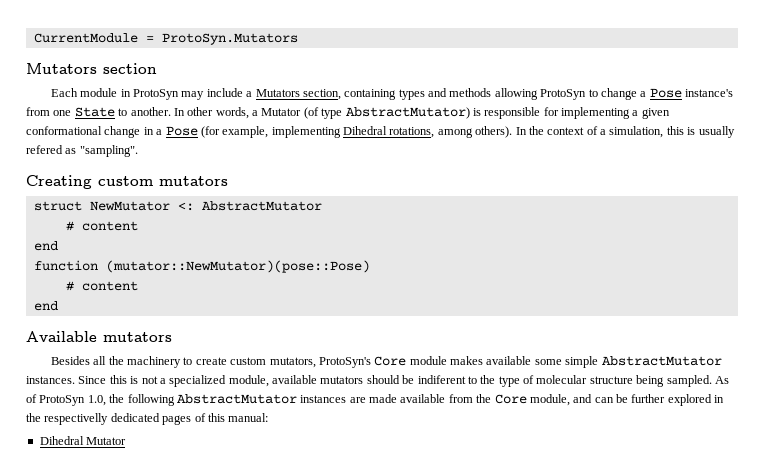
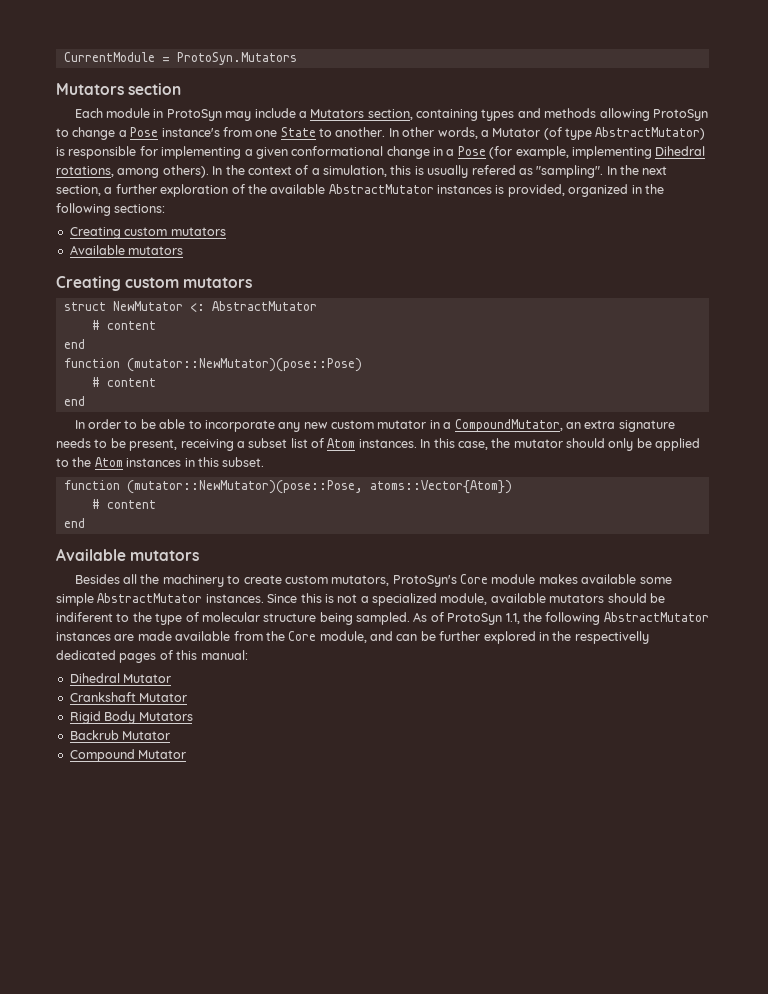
+ In the next section, a further exploration of the available AbstractMutator instances is provided, organized in the following sections:
+ Creating custom mutators
+ Available mutators
+ In order to be able to incorporate any new custom mutator in a CompoundMutator, an extra signature needs to be present, receiving a subset list of Atom instances. In this case, the mutator should only be applied to the Atom instances in this subset.
+ function (mutator::NewMutator)(pose::Pose, atoms::Vector{Atom})
+ # content
+ end
- As of ProtoSyn 1.0, the following AbstractMutator instances are made available from the Core module, and can be further explored in the respectivelly dedicated pages of this manual:
+ As of ProtoSyn 1.1, the following AbstractMutator instances are made available from the Core module, and can be further explored in the respectivelly dedicated pages of this manual:
+ Crankshaft Mutator
+ Rigid Body Mutators
+ Backrub Mutator
+ Compound Mutator

